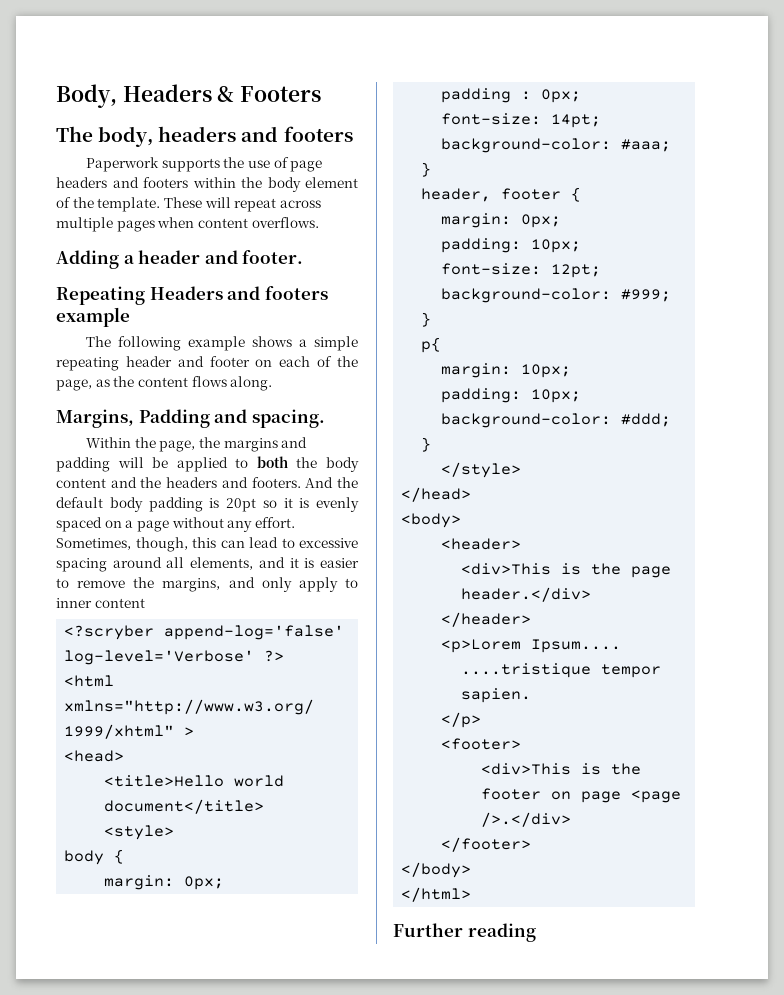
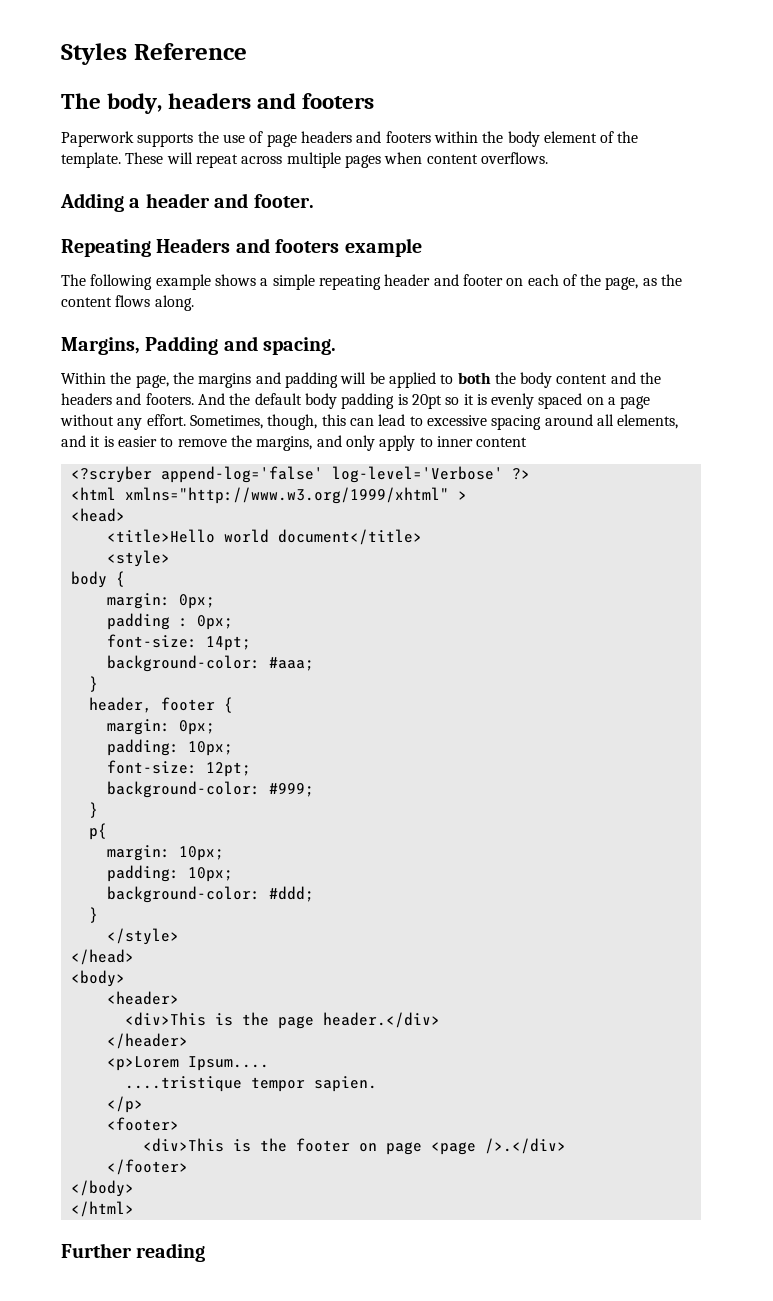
- Body, Headers & Footers
+ Styles Reference

